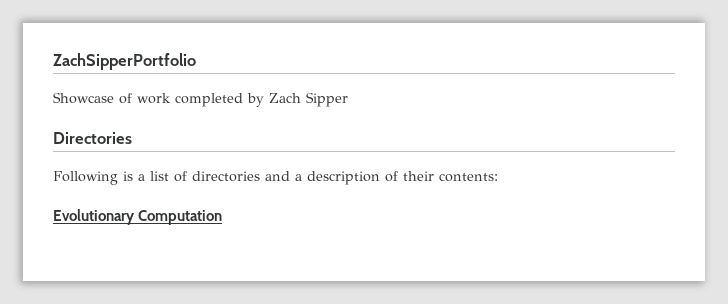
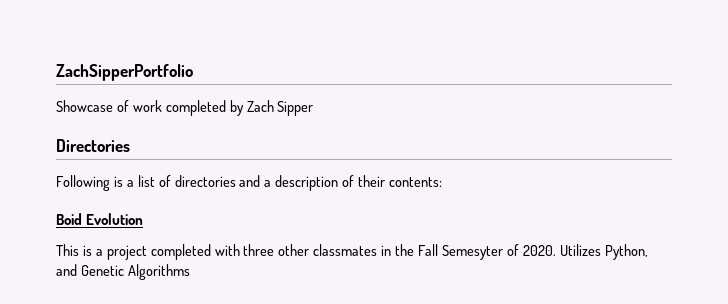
- Evolutionary Computation
+ Boid Evolution
+ This is a project completed with three other classmates in the Fall Semesyter of 2020. Utilizes Python, and Genetic Algorithms

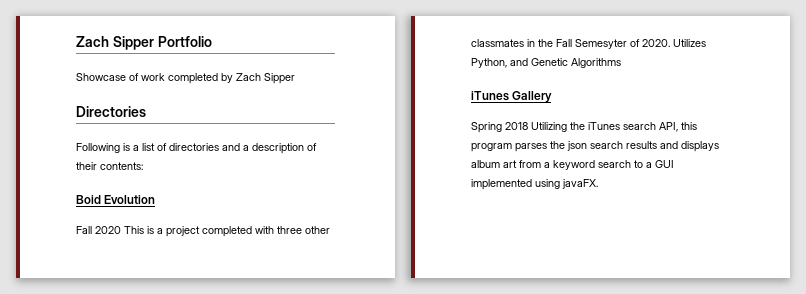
- ZachSipperPortfolio
+ Zach Sipper Portfolio
- This is a project completed with three other classmates in the Fall Semesyter of 2020.
+ Fall 2020 This is a project completed with three other classmates in the Fall Semesyter of 2020.
+ iTunes Gallery
+ Spring 2018 Utilizing the iTunes search API, this program parses the json search results and displays album art from a keyword search to a GUI implemented using javaFX.

